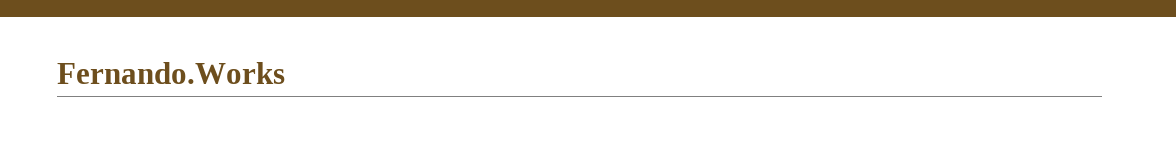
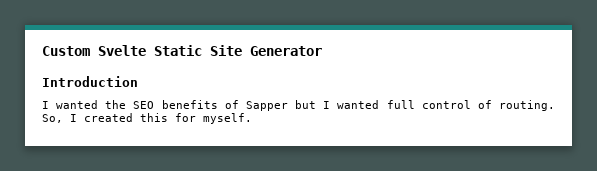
- Fernando.Works
+ Custom Svelte Static Site Generator
+ Introduction
+ I wanted the SEO benefits of Sapper but I wanted full control of routing. So, I created this for myself.

